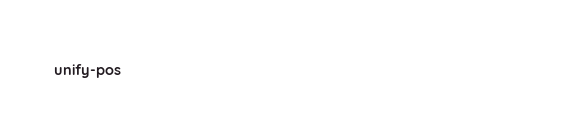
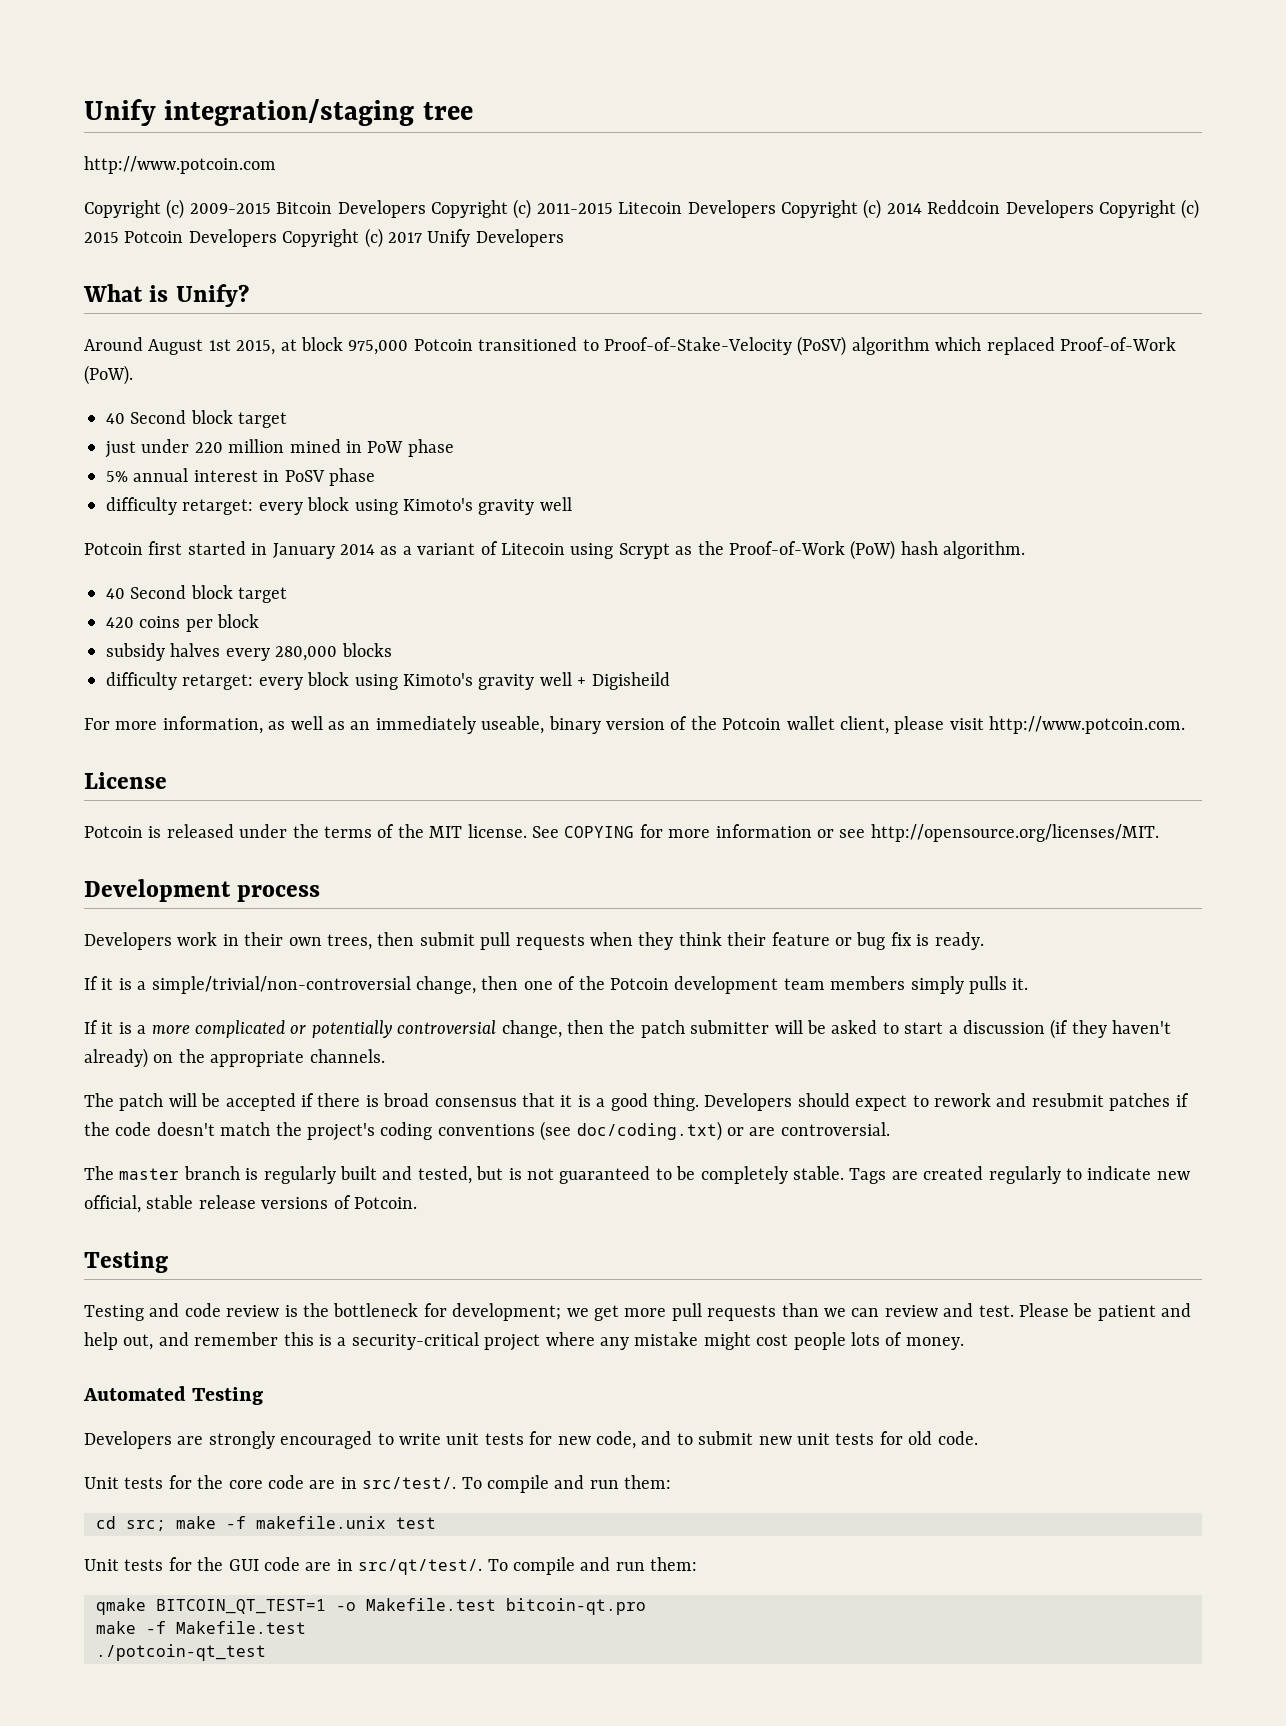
- unify-pos
+ Unify integration/staging tree
+ http://www.potcoin.com
+ Copyright (c) 2009-2015 Bitcoin Developers Copyright (c) 2011-2015 Litecoin Developers Copyright (c) 2014 Reddcoin Developers Copyright (c) 2015 Potcoin Developers Copyright (c) 2017 Unify Developers
+ What is Unify?
+ Around August 1st 2015, at block 975,000 Potcoin transitioned to Proof-of-Stake-Velocity (PoSV) algorithm which replaced Proof-of-Work (PoW).
+ 40 Second block target
+ just under 220 million mined in PoW phase
+ 5% annual interest in PoSV phase
+ difficulty retarget: every block using Kimoto's gravity well
+ Potcoin first started in January 2014 as a variant of Litecoin using Scrypt as the Proof-of-Work (PoW) hash algorithm.
+ 40 Second block target
+ 420 coins per block
+ subsidy halves every 280,000 blocks
+ difficulty retarget: every block using Kimoto's gravity well + Digisheild
+ For more information, as well as an immediately useable, binary version of the Potcoin wallet client, please visit http://www.potcoin.com.
+ License
+ Potcoin is released under the terms of the MIT license. See COPYING for more information or see http://opensource.org/licenses/MIT.
+ Development process
+ Developers work in their own trees, then submit pull requests when they think their feature or bug fix is ready.
+ If it is a simple/trivial/non-controversial change, then one of the Potcoin development team members simply pulls it.
+ If it is a more complicated or potentially controversial change, then the patch submitter will be asked to start a discussion (if they haven't already) on the appropriate channels.
+ The patch will be accepted if there is broad consensus that it is a good thing. Developers should expect to rework and resubmit patches if the code doesn't match the project's coding conventions (see doc/coding.txt) or are controversial.
+ The master branch is regularly built and tested, but is not guaranteed to be completely stable. Tags are created regularly to indicate new official, stable release versions of Potcoin.
+ Testing
+ Testing and code review is the bottleneck for development; we get more pull requests than we can review and test. Please be patient and help out, and remember this is a security-critical project where any mistake might cost people lots of money.
+ Automated Testing
+ Developers are strongly encouraged to write unit tests for new code, and to submit new unit tests for old code.
+ Unit tests for the core code are in src/test/. To compile and run them:
+ cd src; make -f makefile.unix test
+ Unit tests for the GUI code are in src/qt/test/. To compile and run them:
+ qmake BITCOIN_QT_TEST=1 -o Makefile.test bitcoin-qt.pro
+ make -f Makefile.test
+ ./potcoin-qt_test

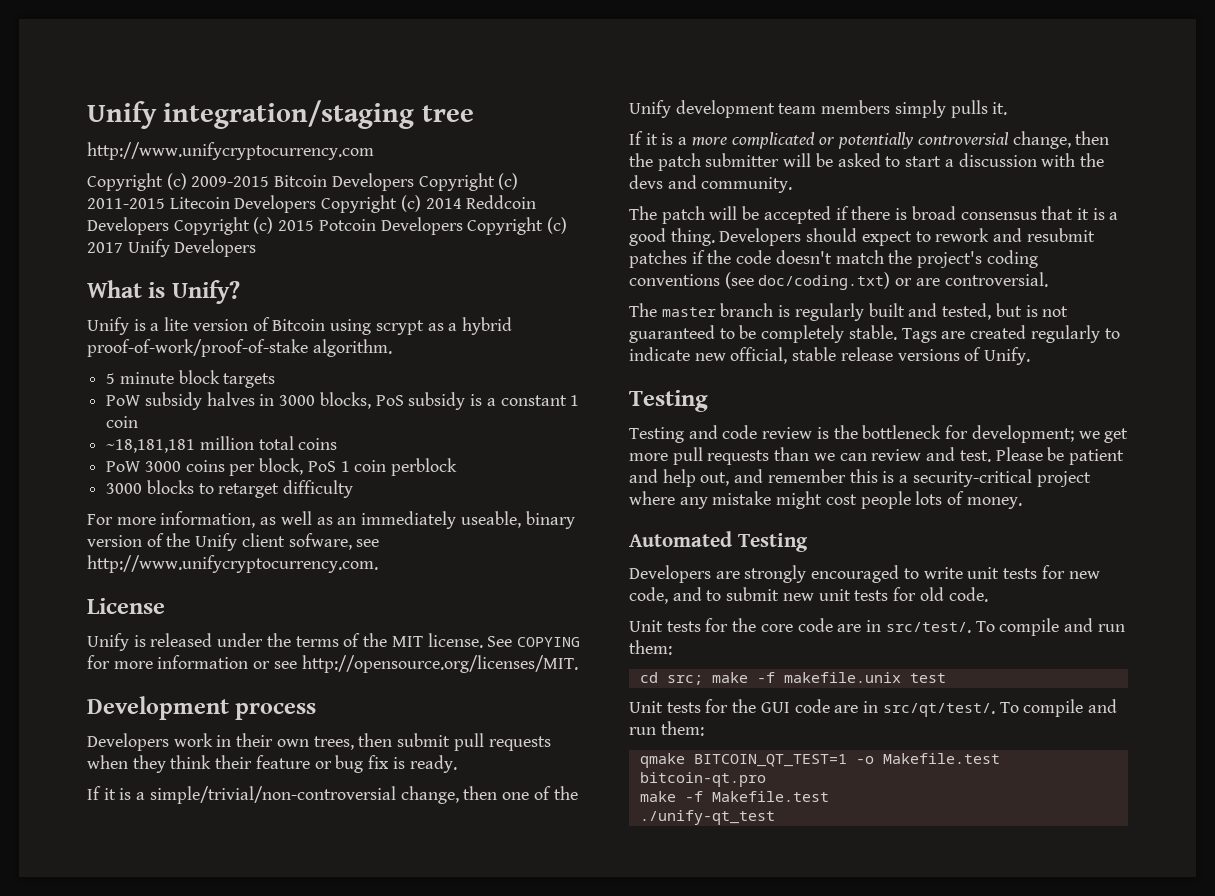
- http://www.potcoin.com
+ http://www.unifycryptocurrency.com
- Around August 1st 2015, at block 975,000 Potcoin transitioned to Proof-of-Stake-Velocity (PoSV) algorithm which replaced Proof-of-Work (PoW).
- 40 Second block target
- just under 220 million mined in PoW phase
- 5% annual interest in PoSV phase
- difficulty retarget: every block using Kimoto's gravity well
- Potcoin first started in January 2014 as a variant of Litecoin using Scrypt as the Proof-of-Work (PoW) hash algorithm.
- 40 Second block target
- 420 coins per block
- subsidy halves every 280,000 blocks
- difficulty retarget: every block using Kimoto's gravity well + Digisheild
+ Unify is a lite version of Bitcoin using scrypt as a hybrid proof-of-work/proof-of-stake algorithm.
+ 5 minute block targets
+ PoW subsidy halves in 3000 blocks, PoS subsidy is a constant 1 coin
+ ~18,181,181 million total coins
+ PoW 3000 coins per block, PoS 1 coin perblock
+ 3000 blocks to retarget difficulty
- For more information, as well as an immediately useable, binary version of the Potcoin wallet client, please visit http://www.potcoin.com.
+ For more information, as well as an immediately useable, binary version of the Unify client sofware, see http://www.unifycryptocurrency.com.
- Potcoin is released under the terms of the MIT license.
+ Unify is released under the terms of the MIT license.
- If it is a simple/trivial/non-controversial change, then one of the Potcoin development team members simply pulls it.
+ If it is a simple/trivial/non-controversial change, then one of the Unify development team members simply pulls it.
- If it is a more complicated or potentially controversial change, then the patch submitter will be asked to start a discussion (if they haven't already) on the appropriate channels.
+ If it is a more complicated or potentially controversial change, then the patch submitter will be asked to start a discussion with the devs and community.
- Tags are created regularly to indicate new official, stable release versions of Potcoin.
+ Tags are created regularly to indicate new official, stable release versions of Unify.
- ./potcoin-qt_test
+ ./unify-qt_test

